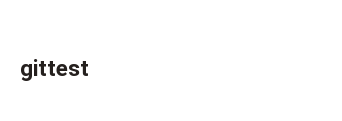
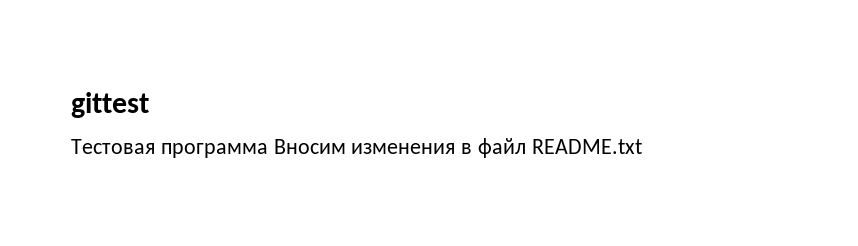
+ Тестовая программа Вносим изменения в файл README.txt

